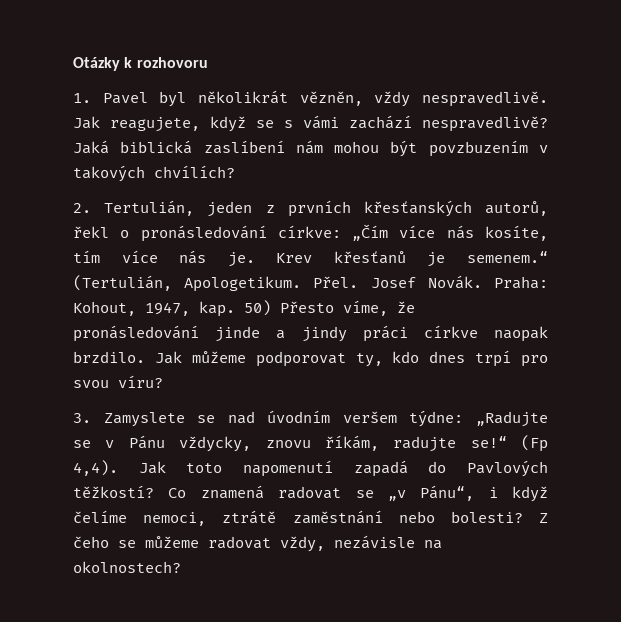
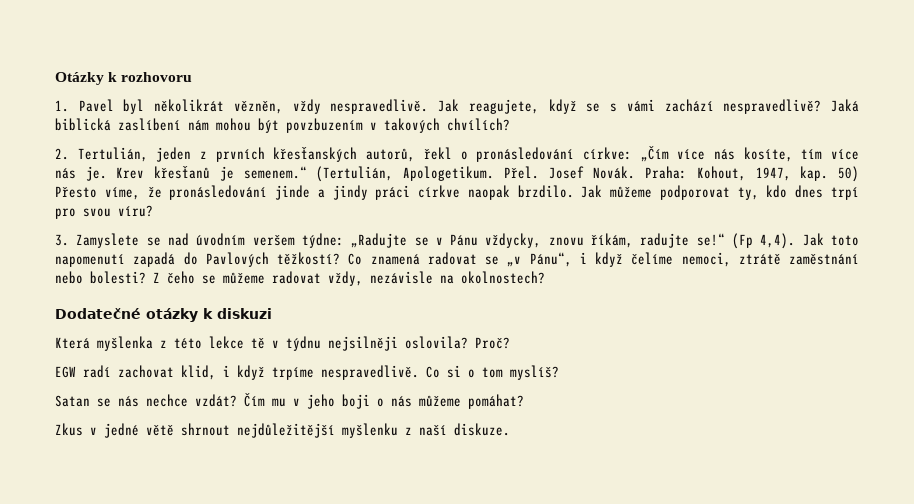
+ Dodatečné otázky k diskuzi
+ Která myšlenka z této lekce tě v týdnu nejsilněji oslovila? Proč?
+ EGW radí zachovat klid, i když trpíme nespravedlivě. Co si o tom myslíš?
+ Satan se nás nechce vzdát? Čím mu v jeho boji o nás můžeme pomáhat?
+ Zkus v jedné větě shrnout nejdůležitější myšlenku z naší diskuze.

